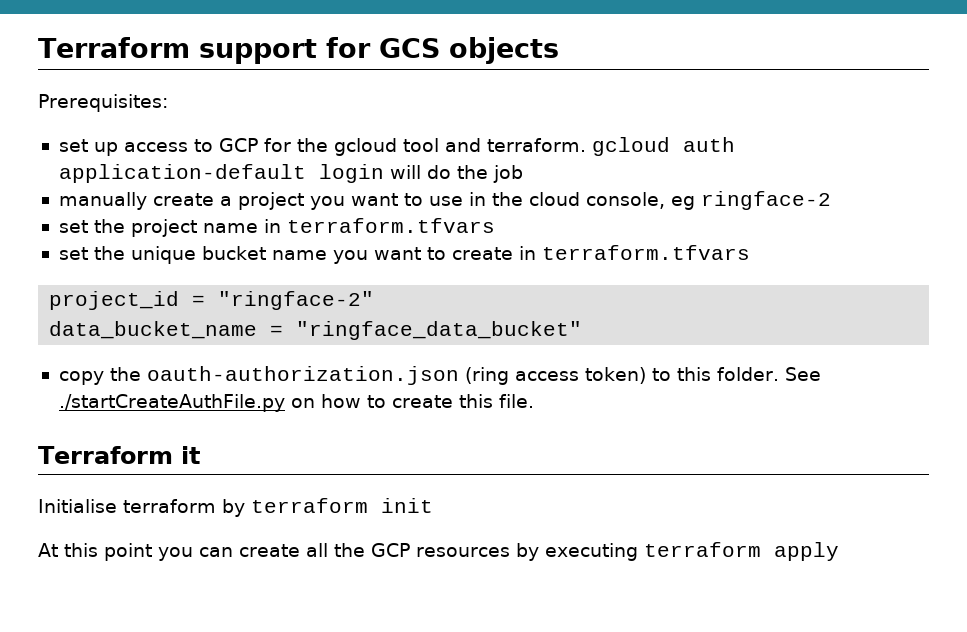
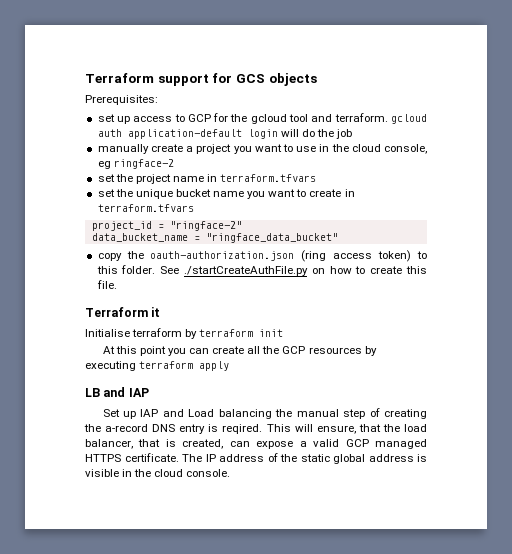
+ LB and IAP
+ Set up IAP and Load balancing the manual step of creating the a-record DNS entry is reqired. This will ensure, that the load balancer, that is created, can expose a valid GCP managed HTTPS certificate. The IP address of the static global address is visible in the cloud console.

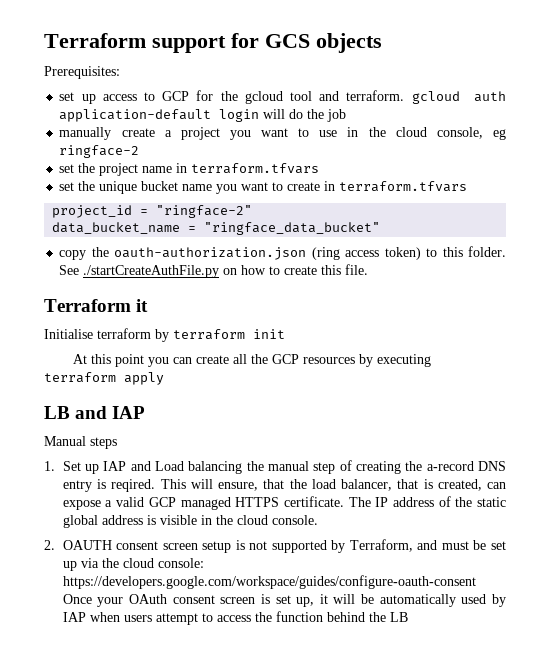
- Set up IAP and Load balancing the manual step of creating the a-record DNS entry is reqired.
+ Manual steps
+ 1. Set up IAP and Load balancing the manual step of creating the a-record DNS entry is reqired.
+ 2. OAUTH consent screen setup is not supported by Terraform, and must be set up via the cloud console: https://developers.google.com/workspace/guides/configure-oauth-consent Once your OAuth consent screen is set up, it will be automatically used by IAP when users attempt to access the function behind the LB

